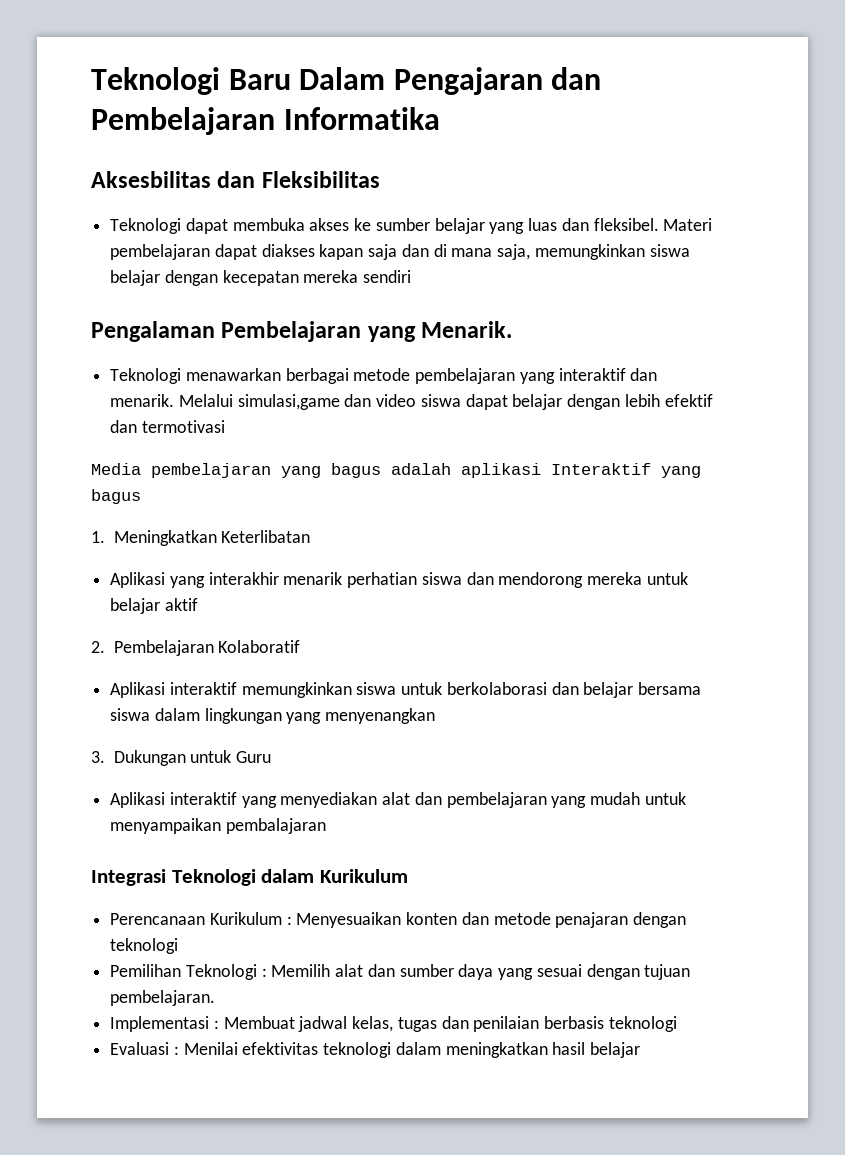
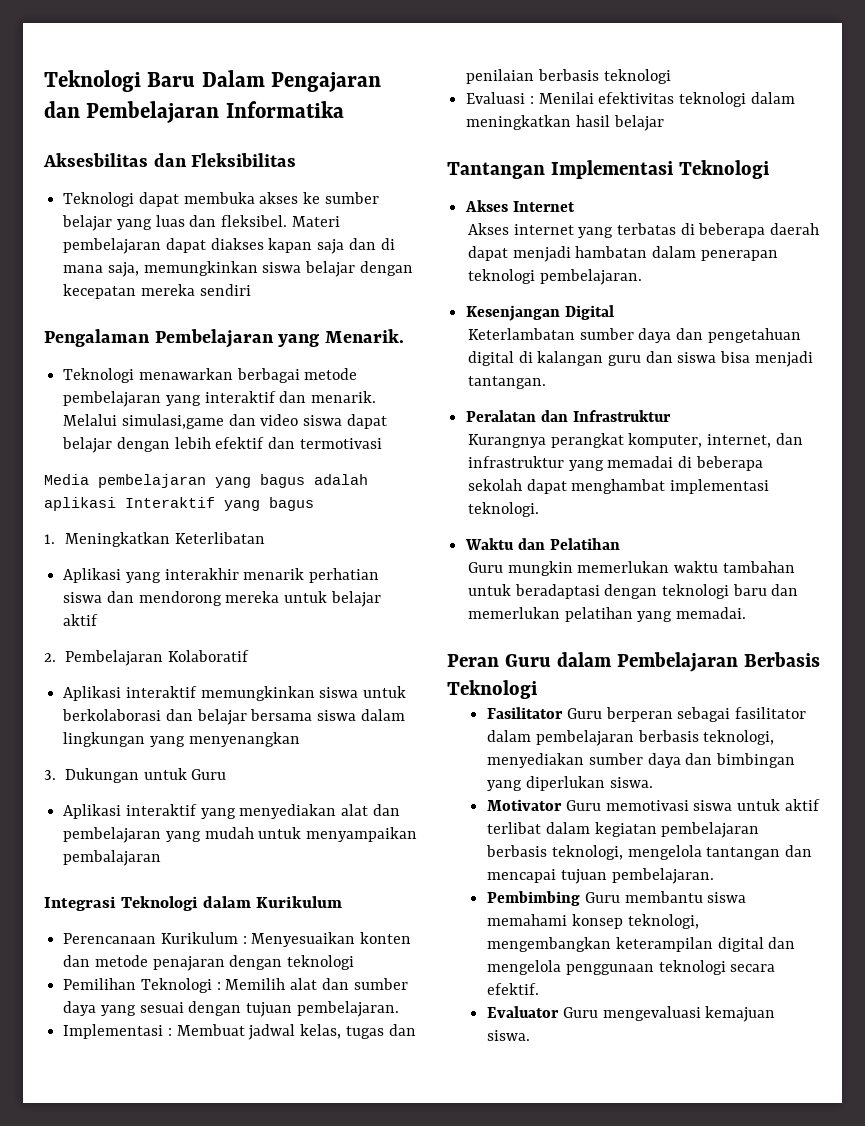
+ Tantangan Implementasi Teknologi
+ Akses Internet
+ Akses internet yang terbatas di beberapa daerah dapat menjadi hambatan dalam penerapan teknologi pembelajaran.
+ Kesenjangan Digital
+ Keterlambatan sumber daya dan pengetahuan digital di kalangan guru dan siswa bisa menjadi tantangan.
+ Peralatan dan Infrastruktur
+ Kurangnya perangkat komputer, internet, dan infrastruktur yang memadai di beberapa sekolah dapat menghambat implementasi teknologi.
+ Waktu dan Pelatihan
+ Guru mungkin memerlukan waktu tambahan untuk beradaptasi dengan teknologi baru dan memerlukan pelatihan yang memadai.
+ Peran Guru dalam Pembelajaran Berbasis Teknologi
+ Fasilitator Guru berperan sebagai fasilitator dalam pembelajaran berbasis teknologi, menyediakan sumber daya dan bimbingan yang diperlukan siswa.
+ Motivator Guru memotivasi siswa untuk aktif terlibat dalam kegiatan pembelajaran berbasis teknologi, mengelola tantangan dan mencapai tujuan pembelajaran.
+ Pembimbing Guru membantu siswa memahami konsep teknologi, mengembangkan keterampilan digital dan mengelola penggunaan teknologi secara efektif.
+ Evaluator Guru mengevaluasi kemajuan siswa.

